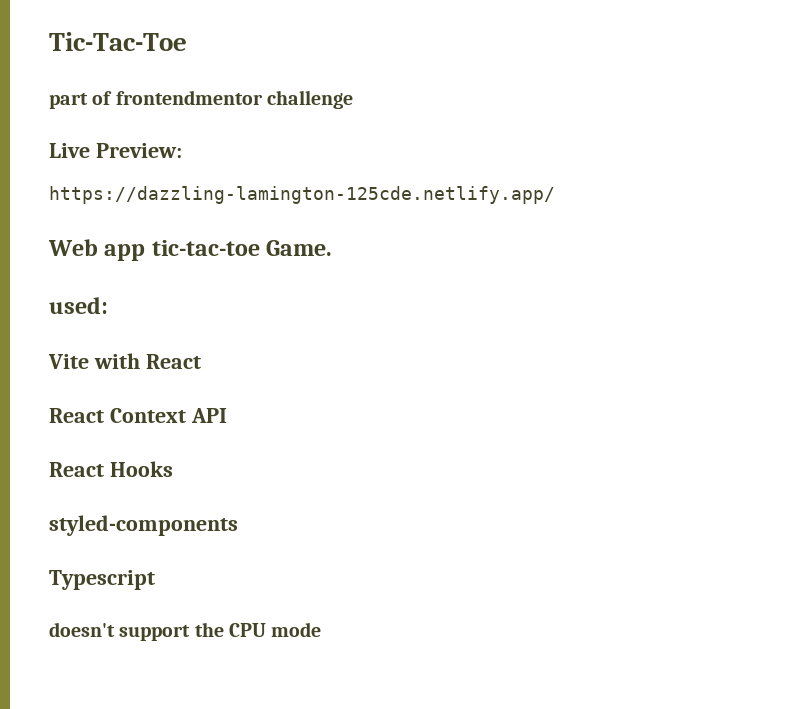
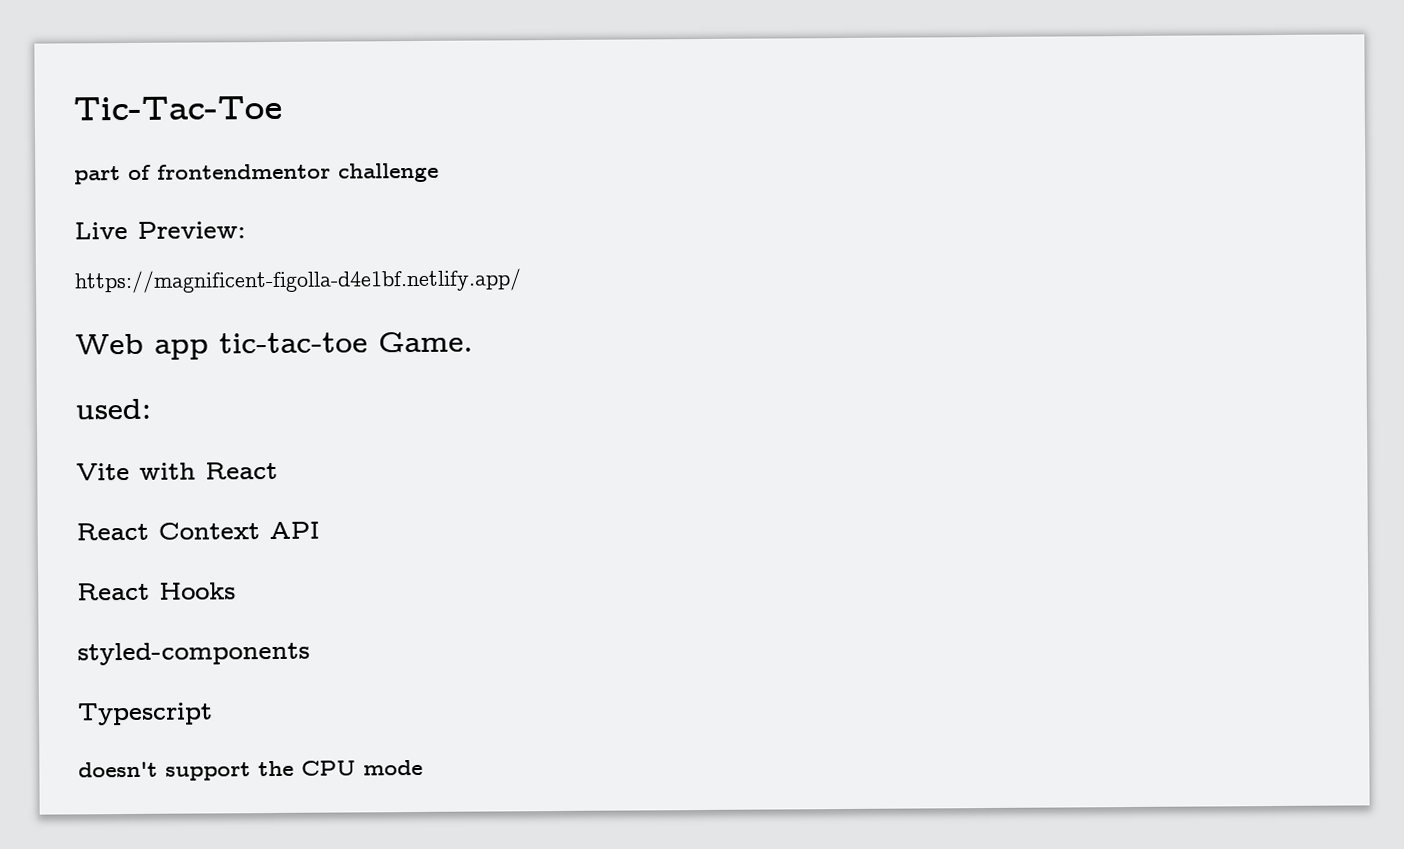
- https://dazzling-lamington-125cde.netlify.app/
+ https://magnificent-figolla-d4e1bf.netlify.app/

